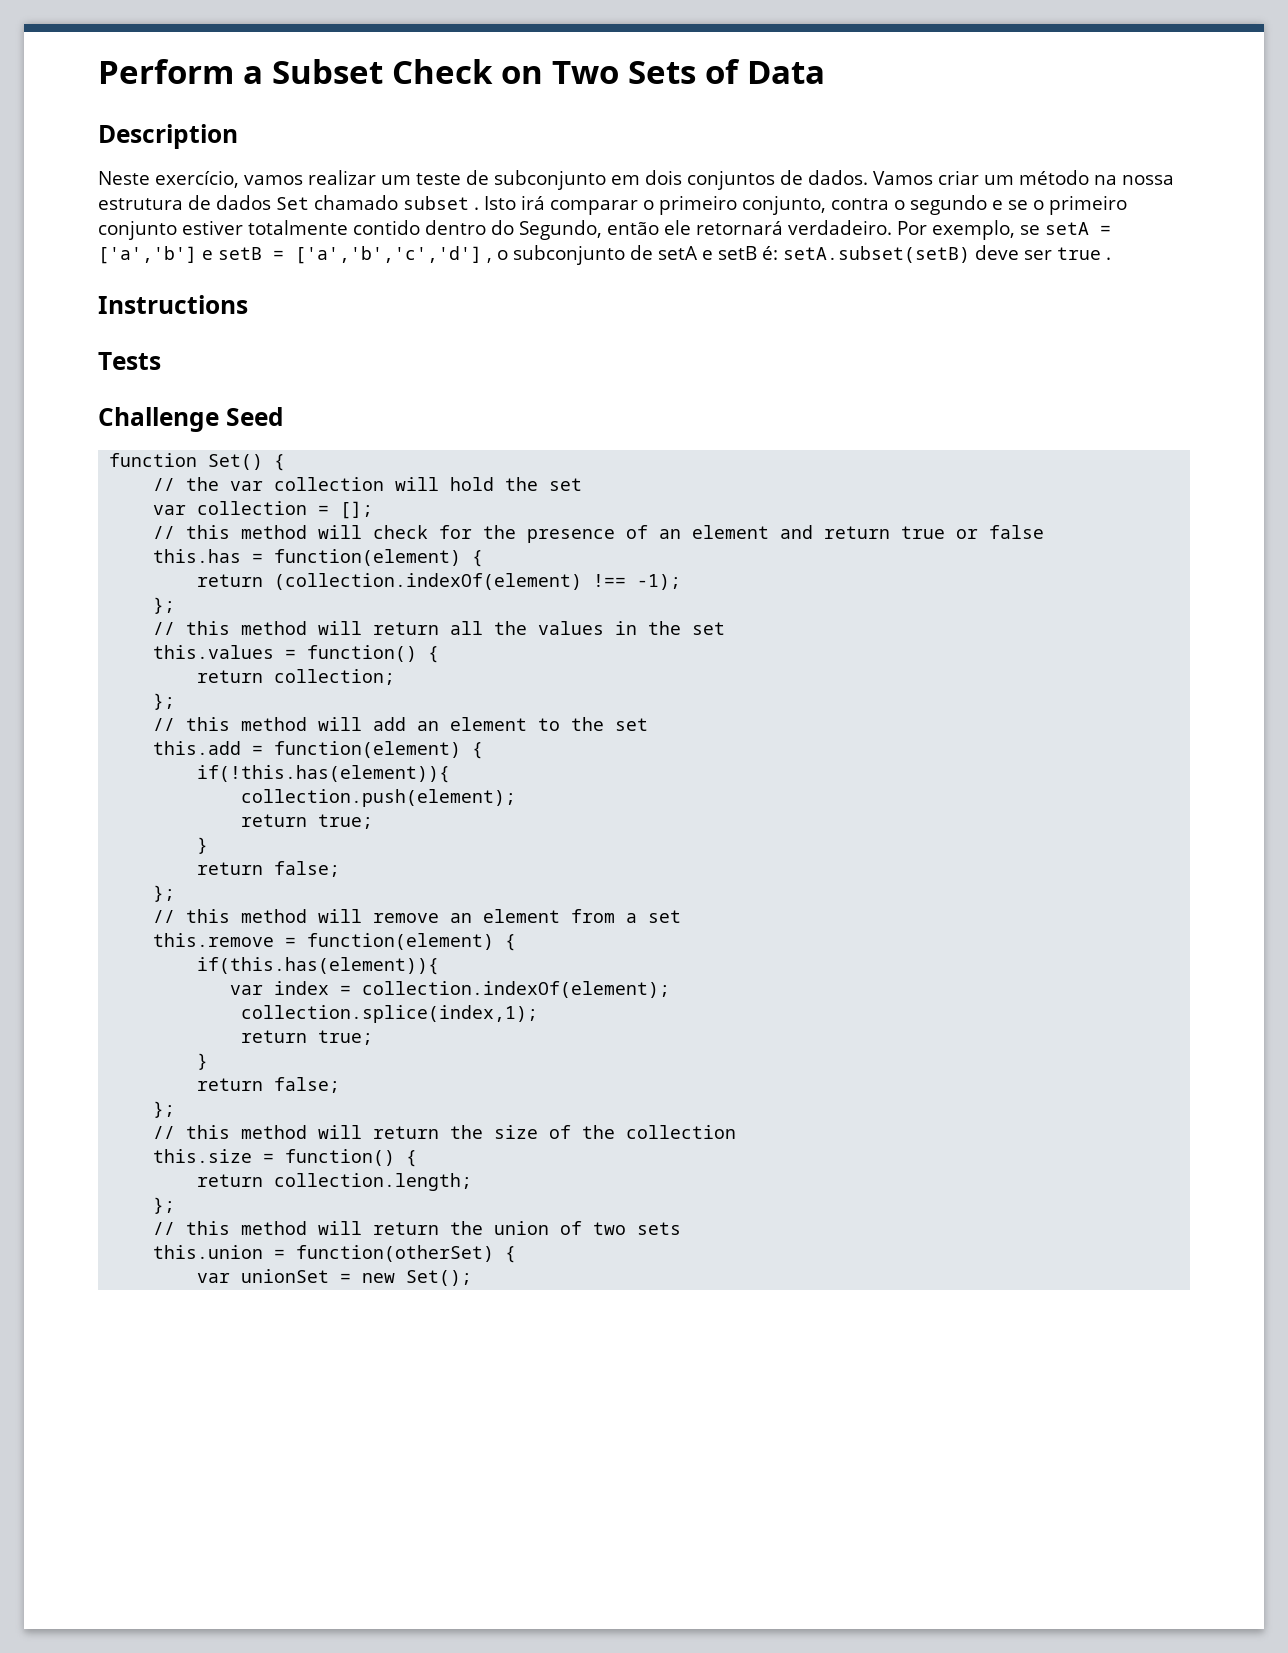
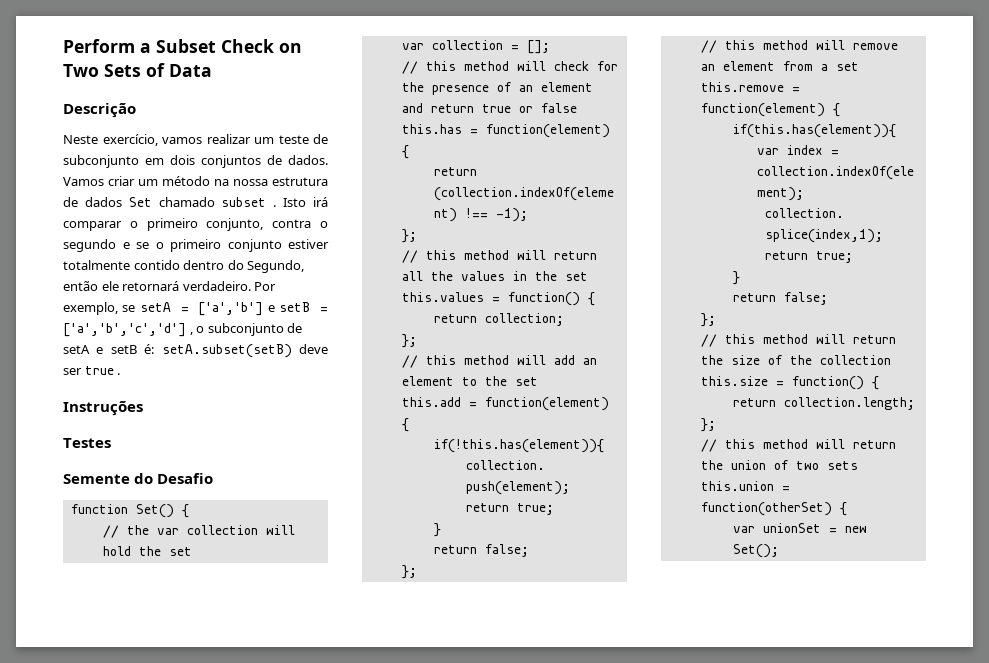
- Description
+ Descrição
- Instructions
- Tests
- Challenge Seed
+ Instruções
+ Testes
+ Semente do Desafio

